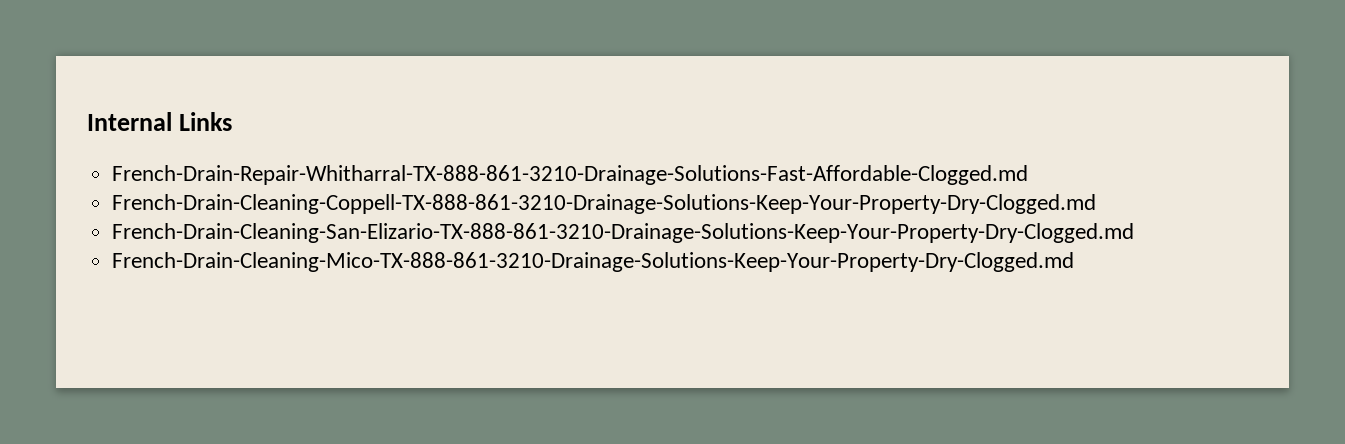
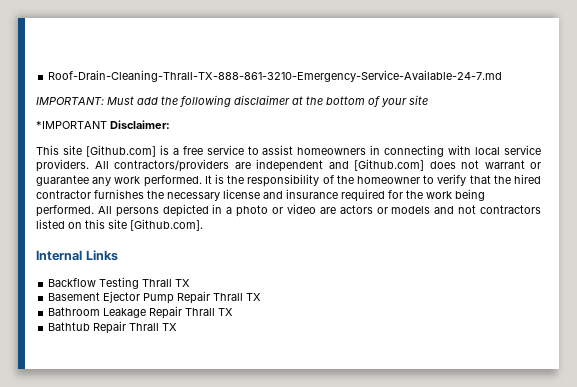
+ Roof-Drain-Cleaning-Thrall-TX-888-861-3210-Emergency-Service-Available-24-7.md
+ IMPORTANT: Must add the following disclaimer at the bottom of your site
+ *IMPORTANT Disclaimer:
+ This site [Github.com] is a free service to assist homeowners in connecting with local service providers. All contractors/providers are independent and [Github.com] does not warrant or guarantee any work performed. It is the responsibility of the homeowner to verify that the hired contractor furnishes the necessary license and insurance required for the work being performed. All persons depicted in a photo or video are actors or models and not contractors listed on this site [Github.com].
  Internal Links
- French-Drain-Repair-Whitharral-TX-888-861-3210-Drainage-Solutions-Fast-Affordable-Clogged.md
- French-Drain-Cleaning-Coppell-TX-888-861-3210-Drainage-Solutions-Keep-Your-Property-Dry-Clogged.md
- French-Drain-Cleaning-San-Elizario-TX-888-861-3210-Drainage-Solutions-Keep-Your-Property-Dry-Clogged.md
- French-Drain-Cleaning-Mico-TX-888-861-3210-Drainage-Solutions-Keep-Your-Property-Dry-Clogged.md
+ Backflow Testing Thrall TX
+ Basement Ejector Pump Repair Thrall TX
+ Bathroom Leakage Repair Thrall TX
+ Bathtub Repair Thrall TX

